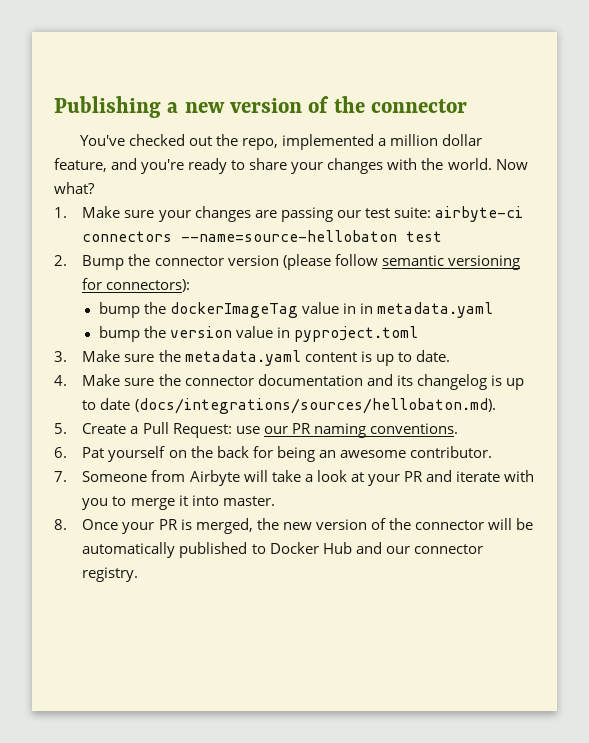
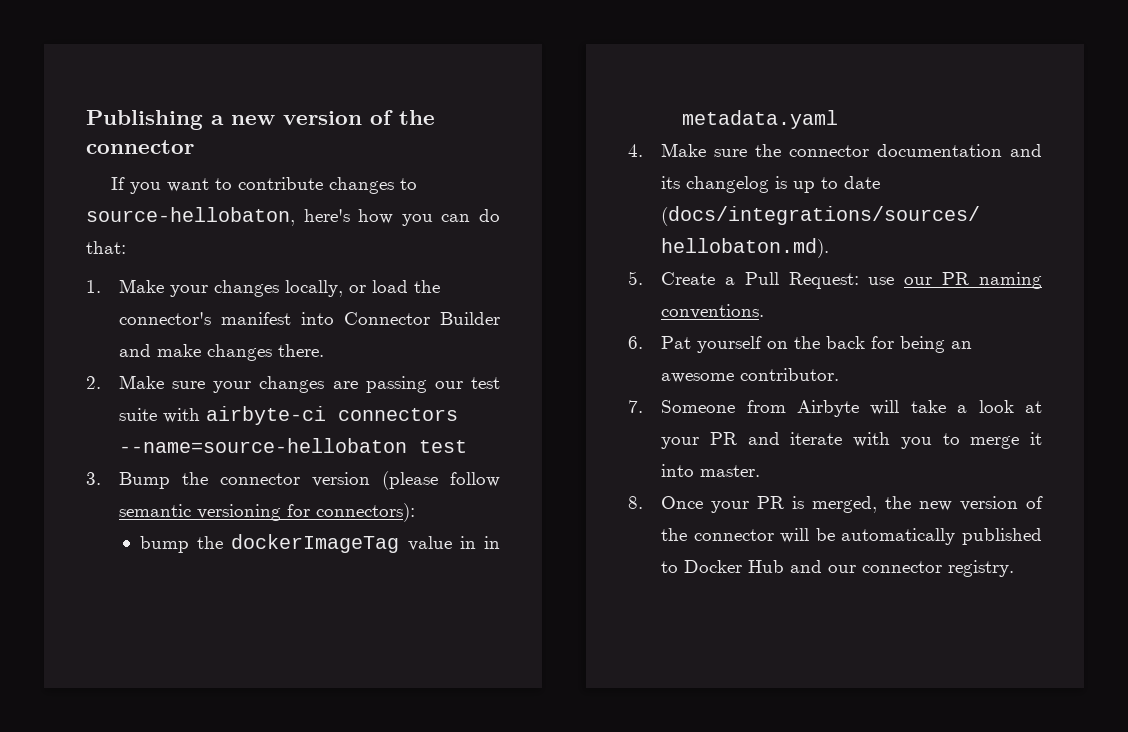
- You've checked out the repo, implemented a million dollar feature, and you're ready to share your changes with the world. Now what?
- 1. Make sure your changes are passing our test suite: airbyte-ci connectors --name=source-hellobaton test
+ If you want to contribute changes to source-hellobaton, here's how you can do that:
+ 1. Make your changes locally, or load the connector's manifest into Connector Builder and make changes there.
+ 2. Make sure your changes are passing our test suite with airbyte-ci connectors --name=source-hellobaton test
- 2. Bump the connector version (please follow semantic versioning for connectors):
+ 3. Bump the connector version (please follow semantic versioning for connectors):
- bump the version value in pyproject.toml
- 3. Make sure the metadata.yaml content is up to date.

